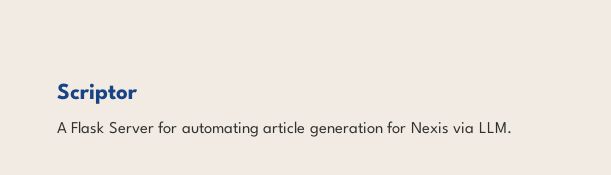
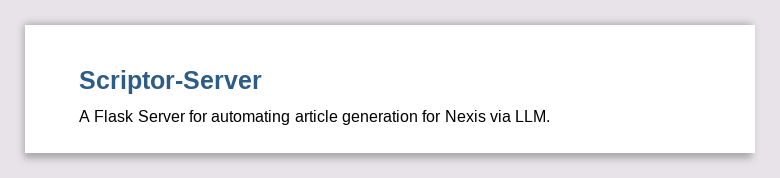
- Scriptor
+ Scriptor-Server

